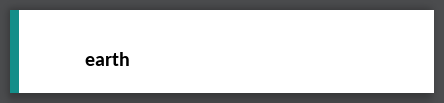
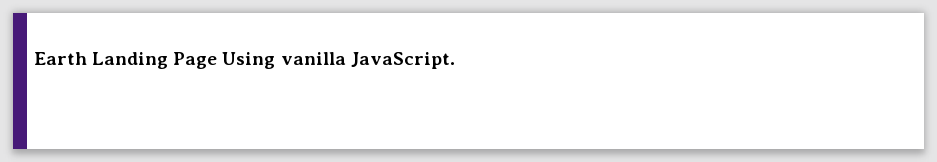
- earth
+ Earth Landing Page Using vanilla JavaScript.

